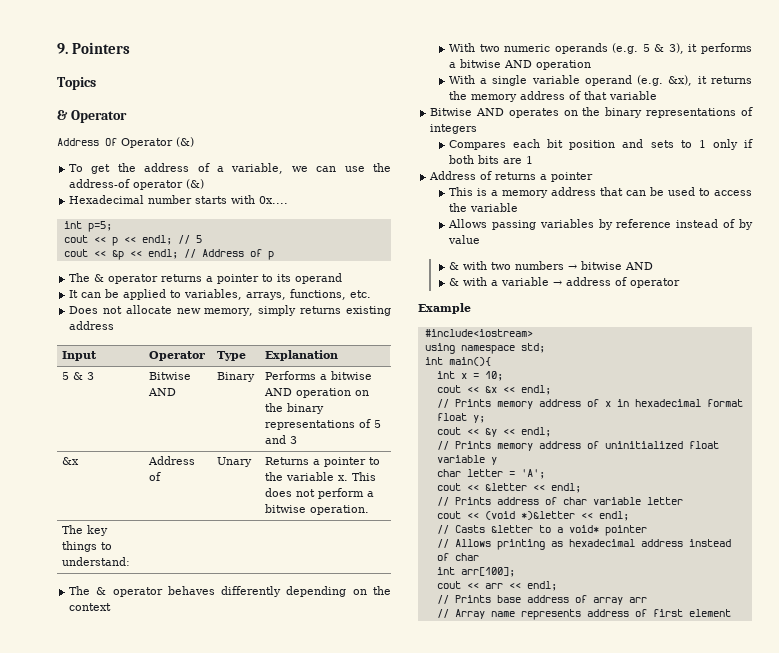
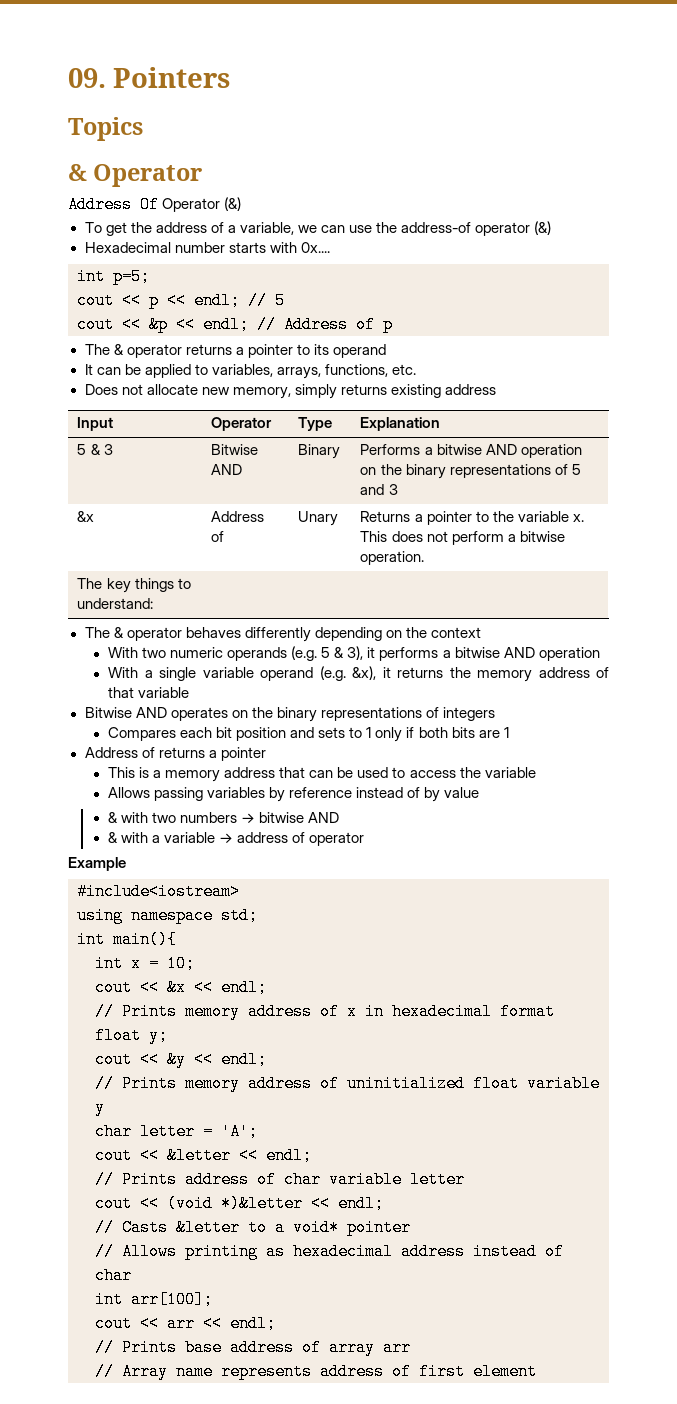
- 9. Pointers
+ 09. Pointers

